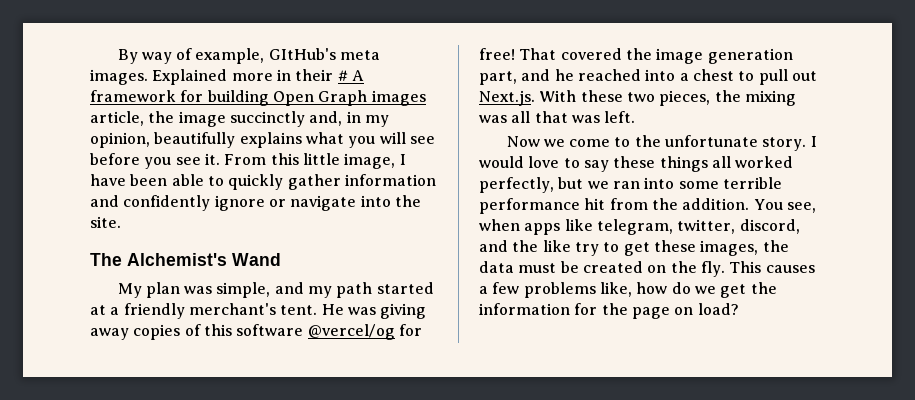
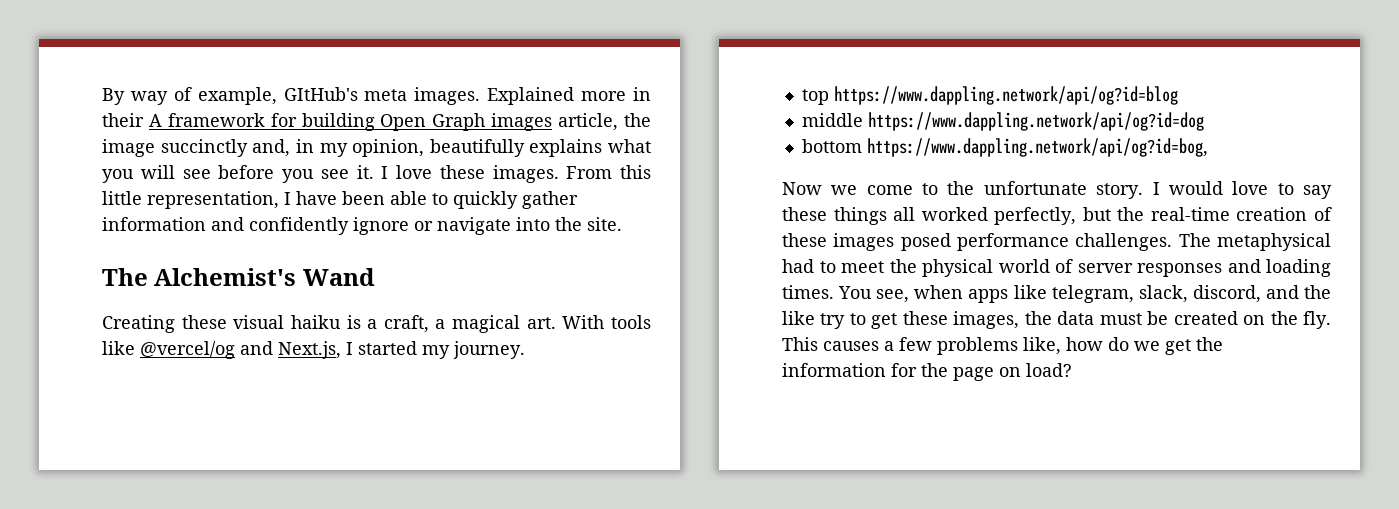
- Explained more in their # A framework for building Open Graph images article, the image succinctly and, in my opinion, beautifully explains what you will see before you see it.
+ Explained more in their A framework for building Open Graph images article, the image succinctly and, in my opinion, beautifully explains what you will see before you see it.
+ I love these images.
- From this little image, I have been able to quickly gather information and confidently ignore or navigate into the site.
+ From this little representation, I have been able to quickly gather information and confidently ignore or navigate into the site.
- My plan was simple, and my path started at a friendly merchant's tent. He was giving away copies of this software @vercel/og for free! That covered the image generation part, and he reached into a chest to pull out Next.js. With these two pieces, the mixing was all that was left.
+ Creating these visual haiku is a craft, a magical art. With tools like @vercel/og and Next.js, I started my journey.
+ top https://www.dappling.network/api/og?id=blog
+ middle https://www.dappling.network/api/og?id=dog
+ bottom https://www.dappling.network/api/og?id=bog,
- I would love to say these things all worked perfectly, but we ran into some terrible performance hit from the addition.
+ I would love to say these things all worked perfectly, but the real-time creation of these images posed performance challenges. The metaphysical had to meet the physical world of server responses and loading times.
- You see, when apps like telegram, twitter, discord, and the like try to get these images, the data must be created on the fly.
+ You see, when apps like telegram, slack, discord, and the like try to get these images, the data must be created on the fly.

